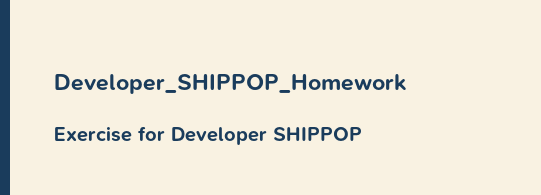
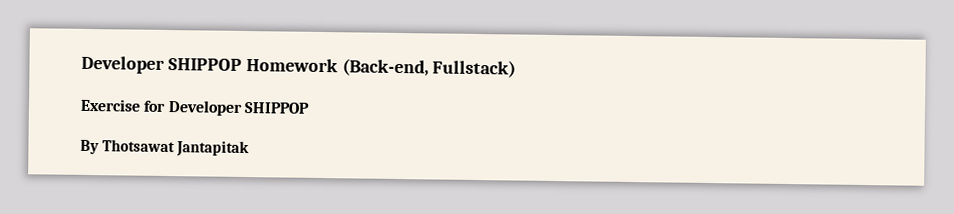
- Developer_SHIPPOP_Homework
+ Developer SHIPPOP Homework (Back-end, Fullstack)
+ By Thotsawat Jantapitak

